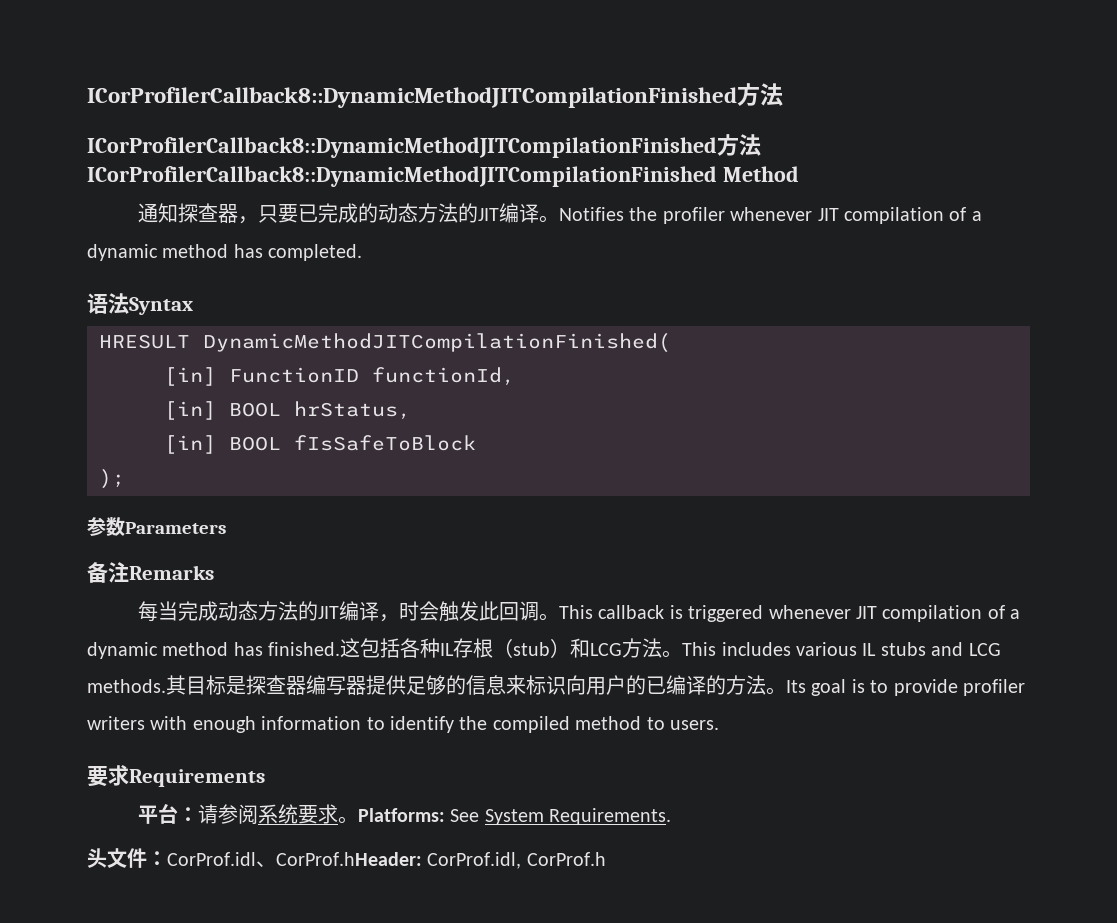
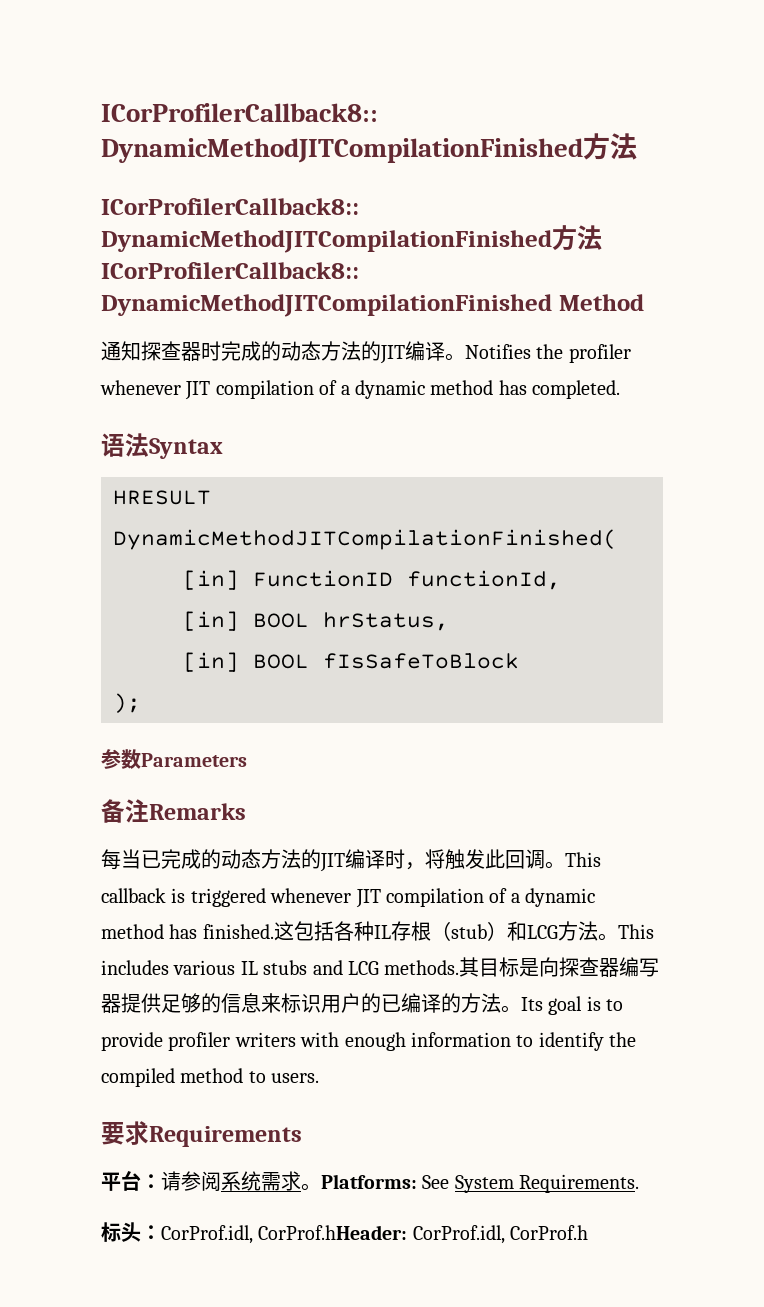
- 通知探查器，只要已完成的动态方法的JIT编译。
+ 通知探查器时完成的动态方法的JIT编译。
- 每当完成动态方法的JIT编译，时会触发此回调。
+ 每当已完成的动态方法的JIT编译时，将触发此回调。
- 其目标是探查器编写器提供足够的信息来标识向用户的已编译的方法。
+ 其目标是向探查器编写器提供足够的信息来标识用户的已编译的方法。
- 平台：请参阅系统要求。
+ 平台：请参阅系统需求。
- 头文件：CorProf.idl、CorProf.hHeader: CorProf.idl, CorProf.h
+ 标头：CorProf.idl, CorProf.hHeader: CorProf.idl, CorProf.h

